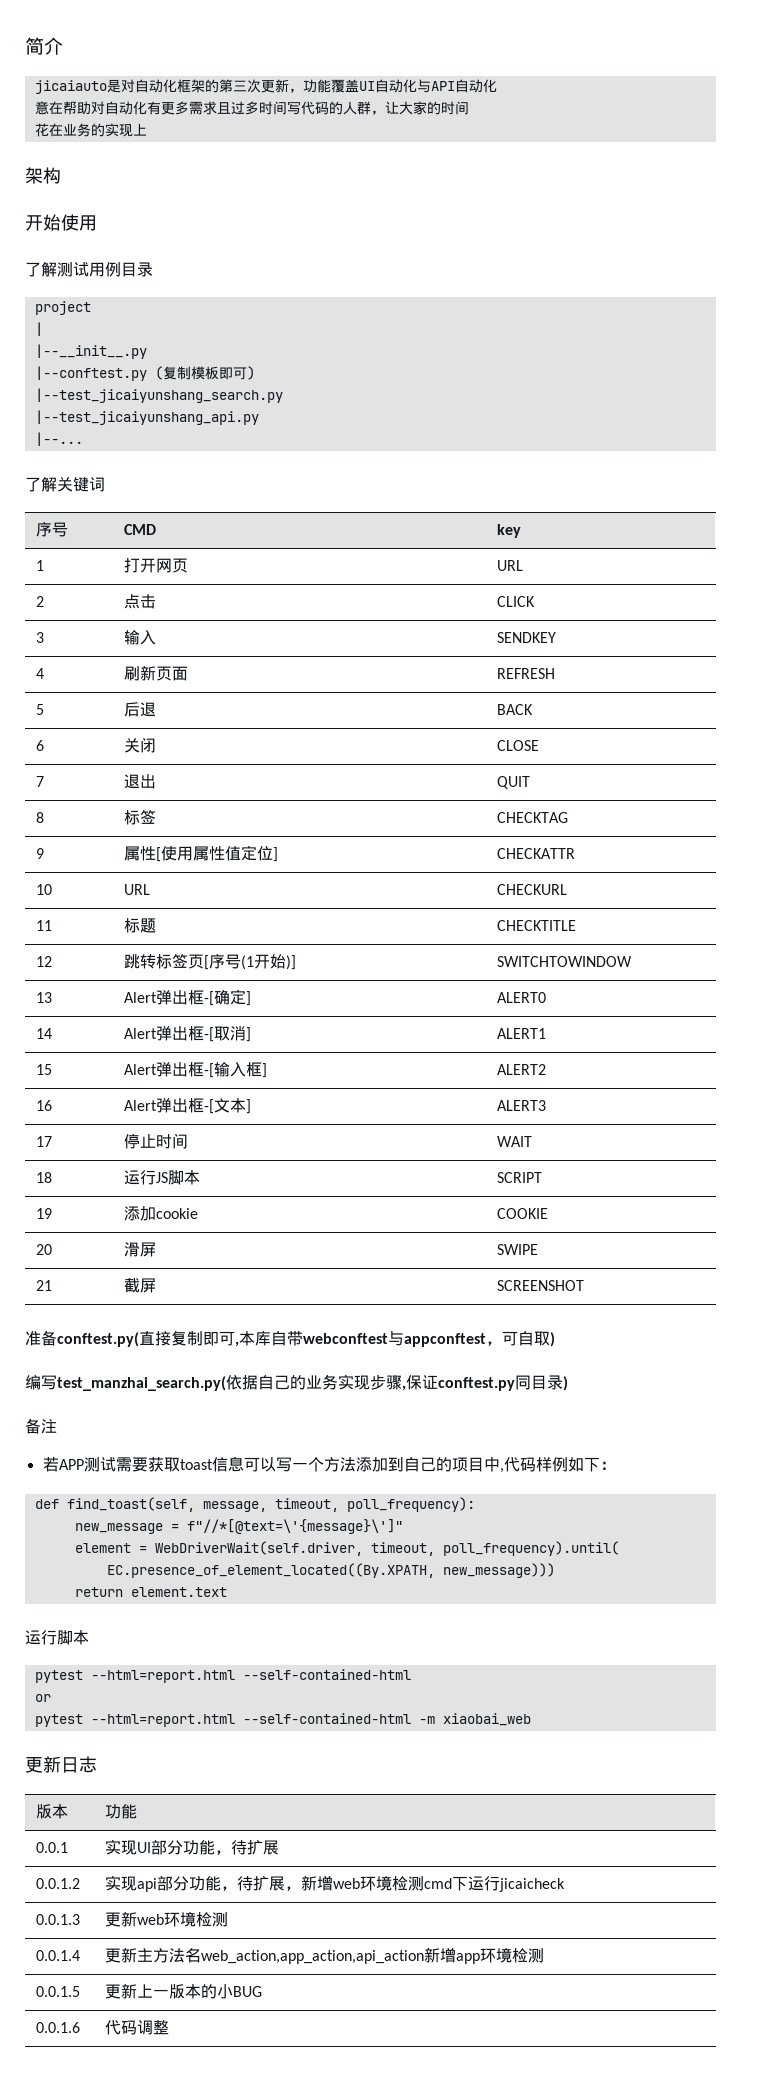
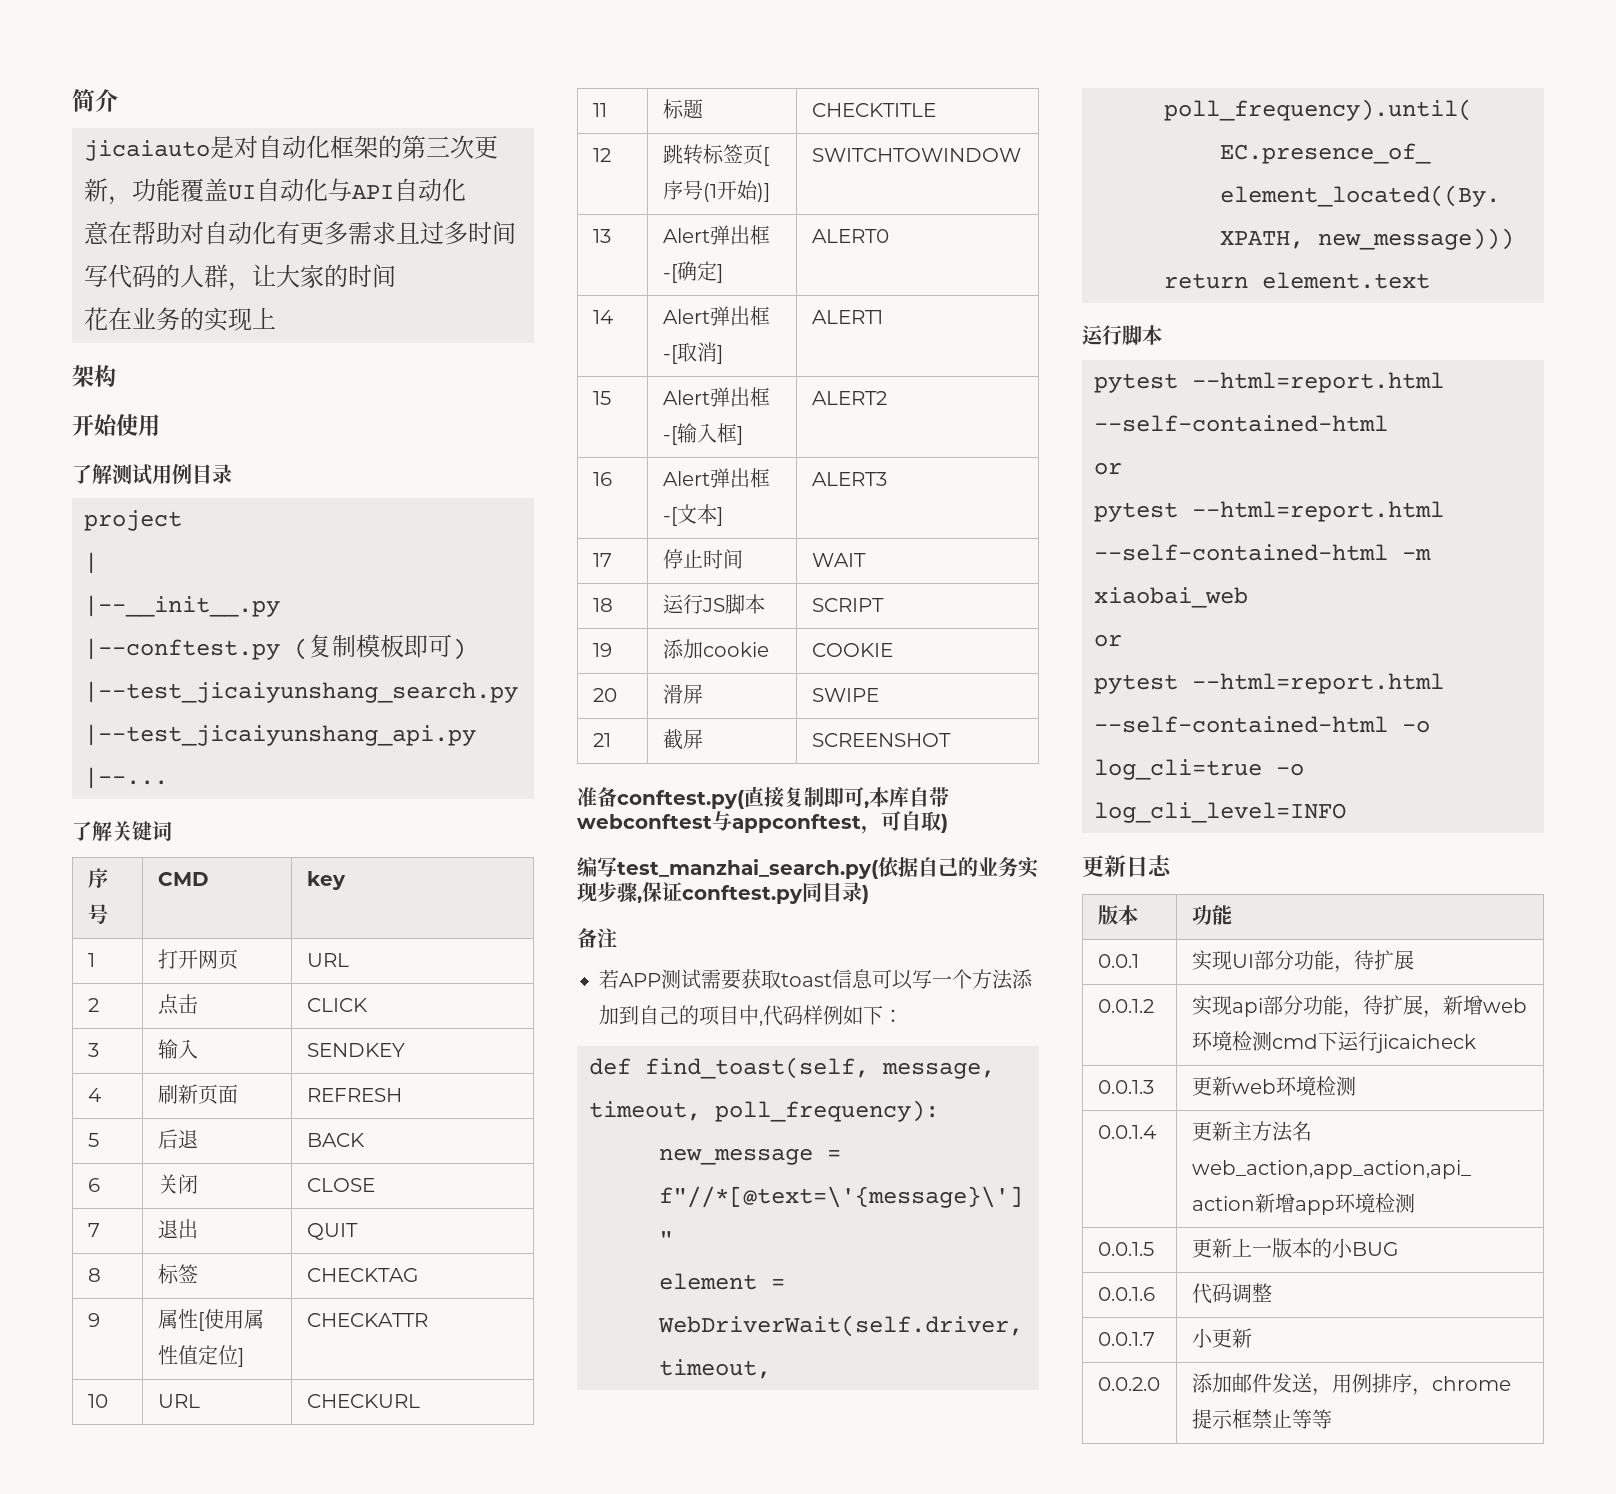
  pytest --html=report.html --self-contained-html -m xiaobai_web
+ or
+ pytest --html=report.html --self-contained-html -o log_cli=true -o log_cli_level=INFO
+ 0.0.1.7 | 小更新
+ 0.0.2.0 | 添加邮件发送，用例排序，chrome提示框禁止等等

